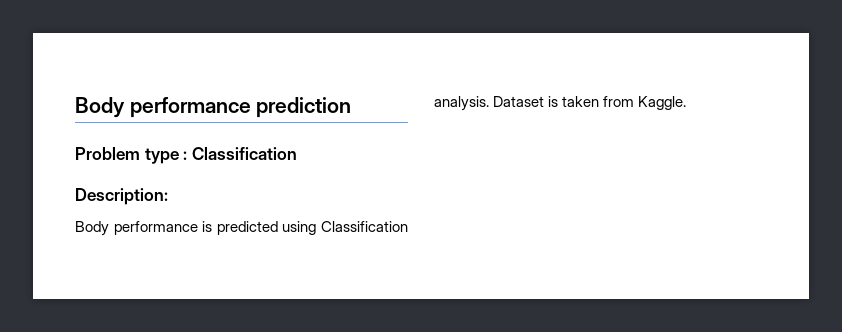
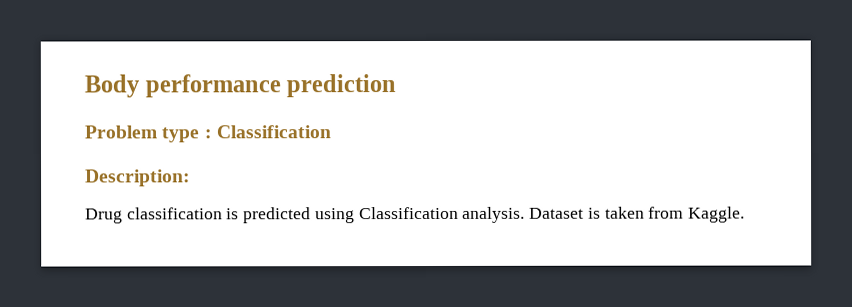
- Body performance is predicted using Classification analysis.
+ Drug classification is predicted using Classification analysis.

